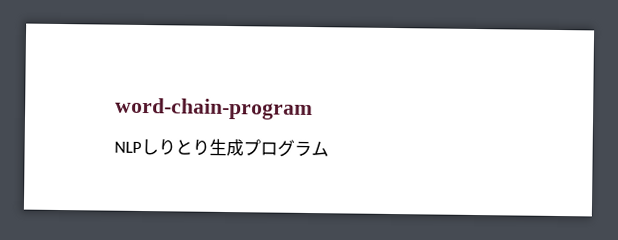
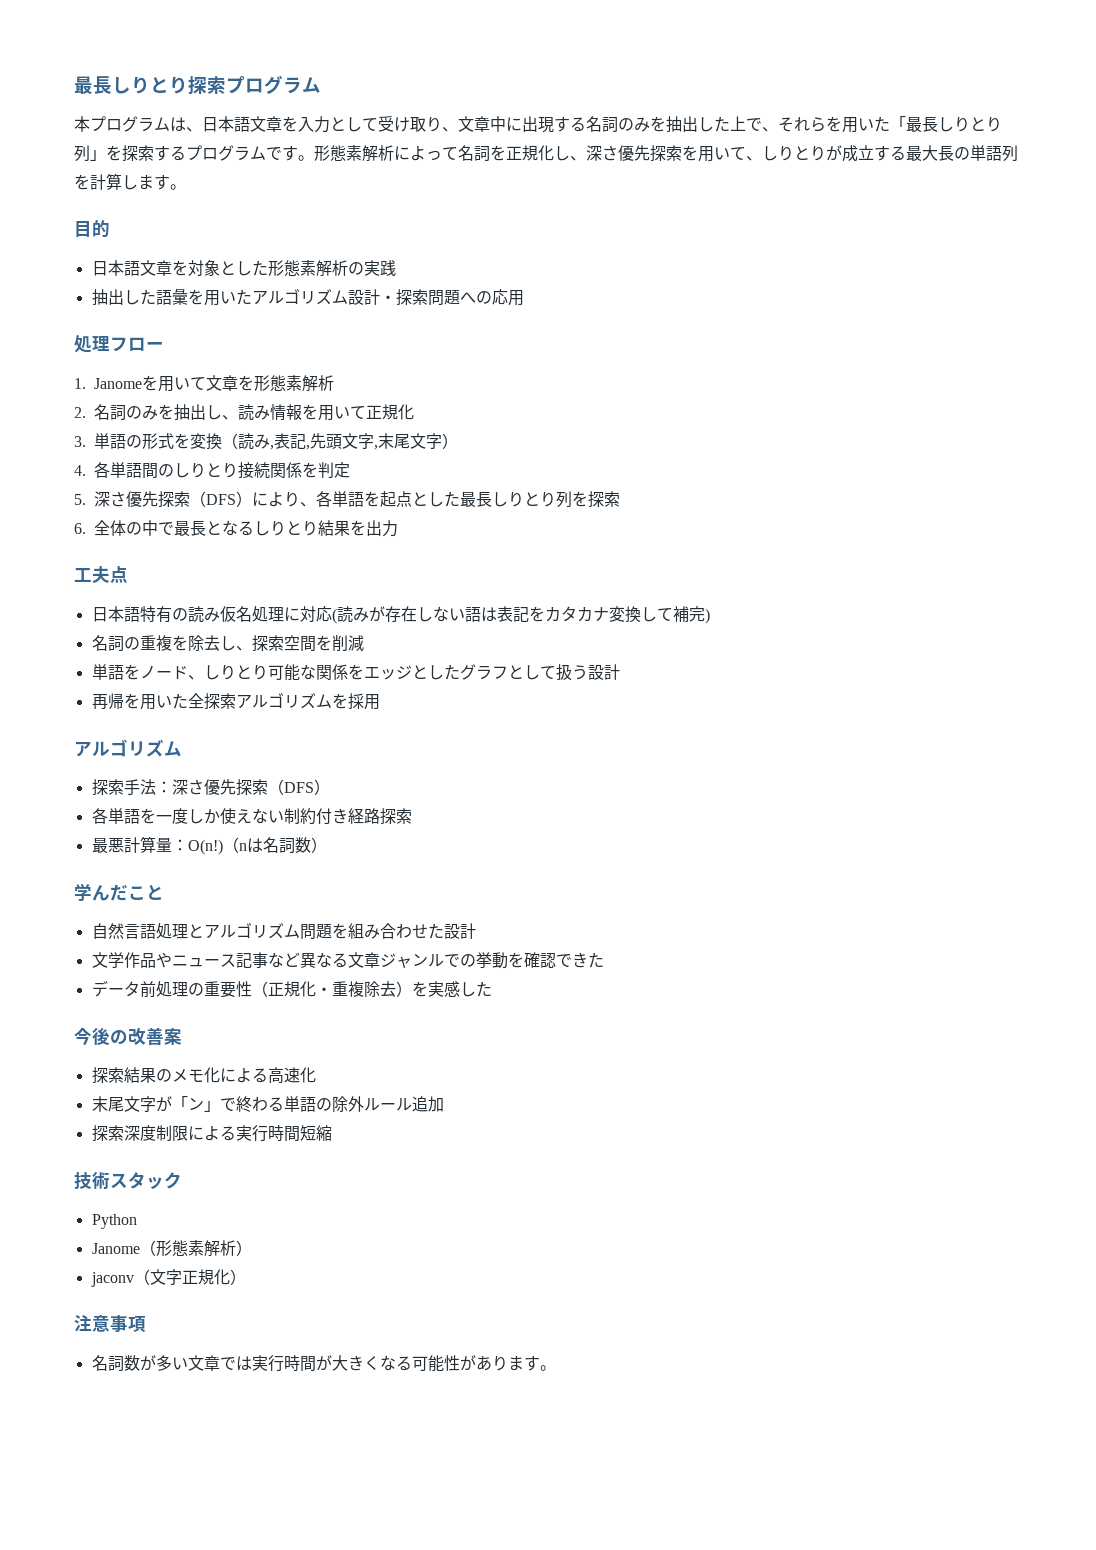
- word-chain-program
- NLPしりとり生成プログラム
+ 最長しりとり探索プログラム
+ 本プログラムは、日本語文章を入力として受け取り、文章中に出現する名詞のみを抽出した上で、それらを用いた「最長しりとり列」を探索するプログラムです。形態素解析によって名詞を正規化し、深さ優先探索を用いて、しりとりが成立する最大長の単語列を計算します。
+ 目的
+ 日本語文章を対象とした形態素解析の実践
+ 抽出した語彙を用いたアルゴリズム設計・探索問題への応用
+ 処理フロー
+ 1. Janomeを用いて文章を形態素解析
+ 2.名詞のみを抽出し、読み情報を用いて正規化
+ 3.単語の形式を変換（読み,表記,先頭文字,末尾文字）
+ 4.各単語間のしりとり接続関係を判定
+ 5.深さ優先探索（DFS）により、各単語を起点とした最長しりとり列を探索
+ 6.全体の中で最長となるしりとり結果を出力
+ 工夫点
+ 日本語特有の読み仮名処理に対応(読みが存在しない語は表記をカタカナ変換して補完)
+ 名詞の重複を除去し、探索空間を削減
+ 単語をノード、しりとり可能な関係をエッジとしたグラフとして扱う設計
+ 再帰を用いた全探索アルゴリズムを採用
+ アルゴリズム
+ 探索手法：深さ優先探索（DFS）
+ 各単語を一度しか使えない制約付き経路探索
+ 最悪計算量：O(n!)（nは名詞数）
+ 学んだこと
+ 自然言語処理とアルゴリズム問題を組み合わせた設計
+ 文学作品やニュース記事など異なる文章ジャンルでの挙動を確認できた
+ データ前処理の重要性（正規化・重複除去）を実感した
+ 今後の改善案
+ 探索結果のメモ化による高速化
+ 末尾文字が「ン」で終わる単語の除外ルール追加
+ 探索深度制限による実行時間短縮
+ 技術スタック
+ Python
+ Janome（形態素解析）
+ jaconv（文字正規化）
+ 注意事項
+ 名詞数が多い文章では実行時間が大きくなる可能性があります。

